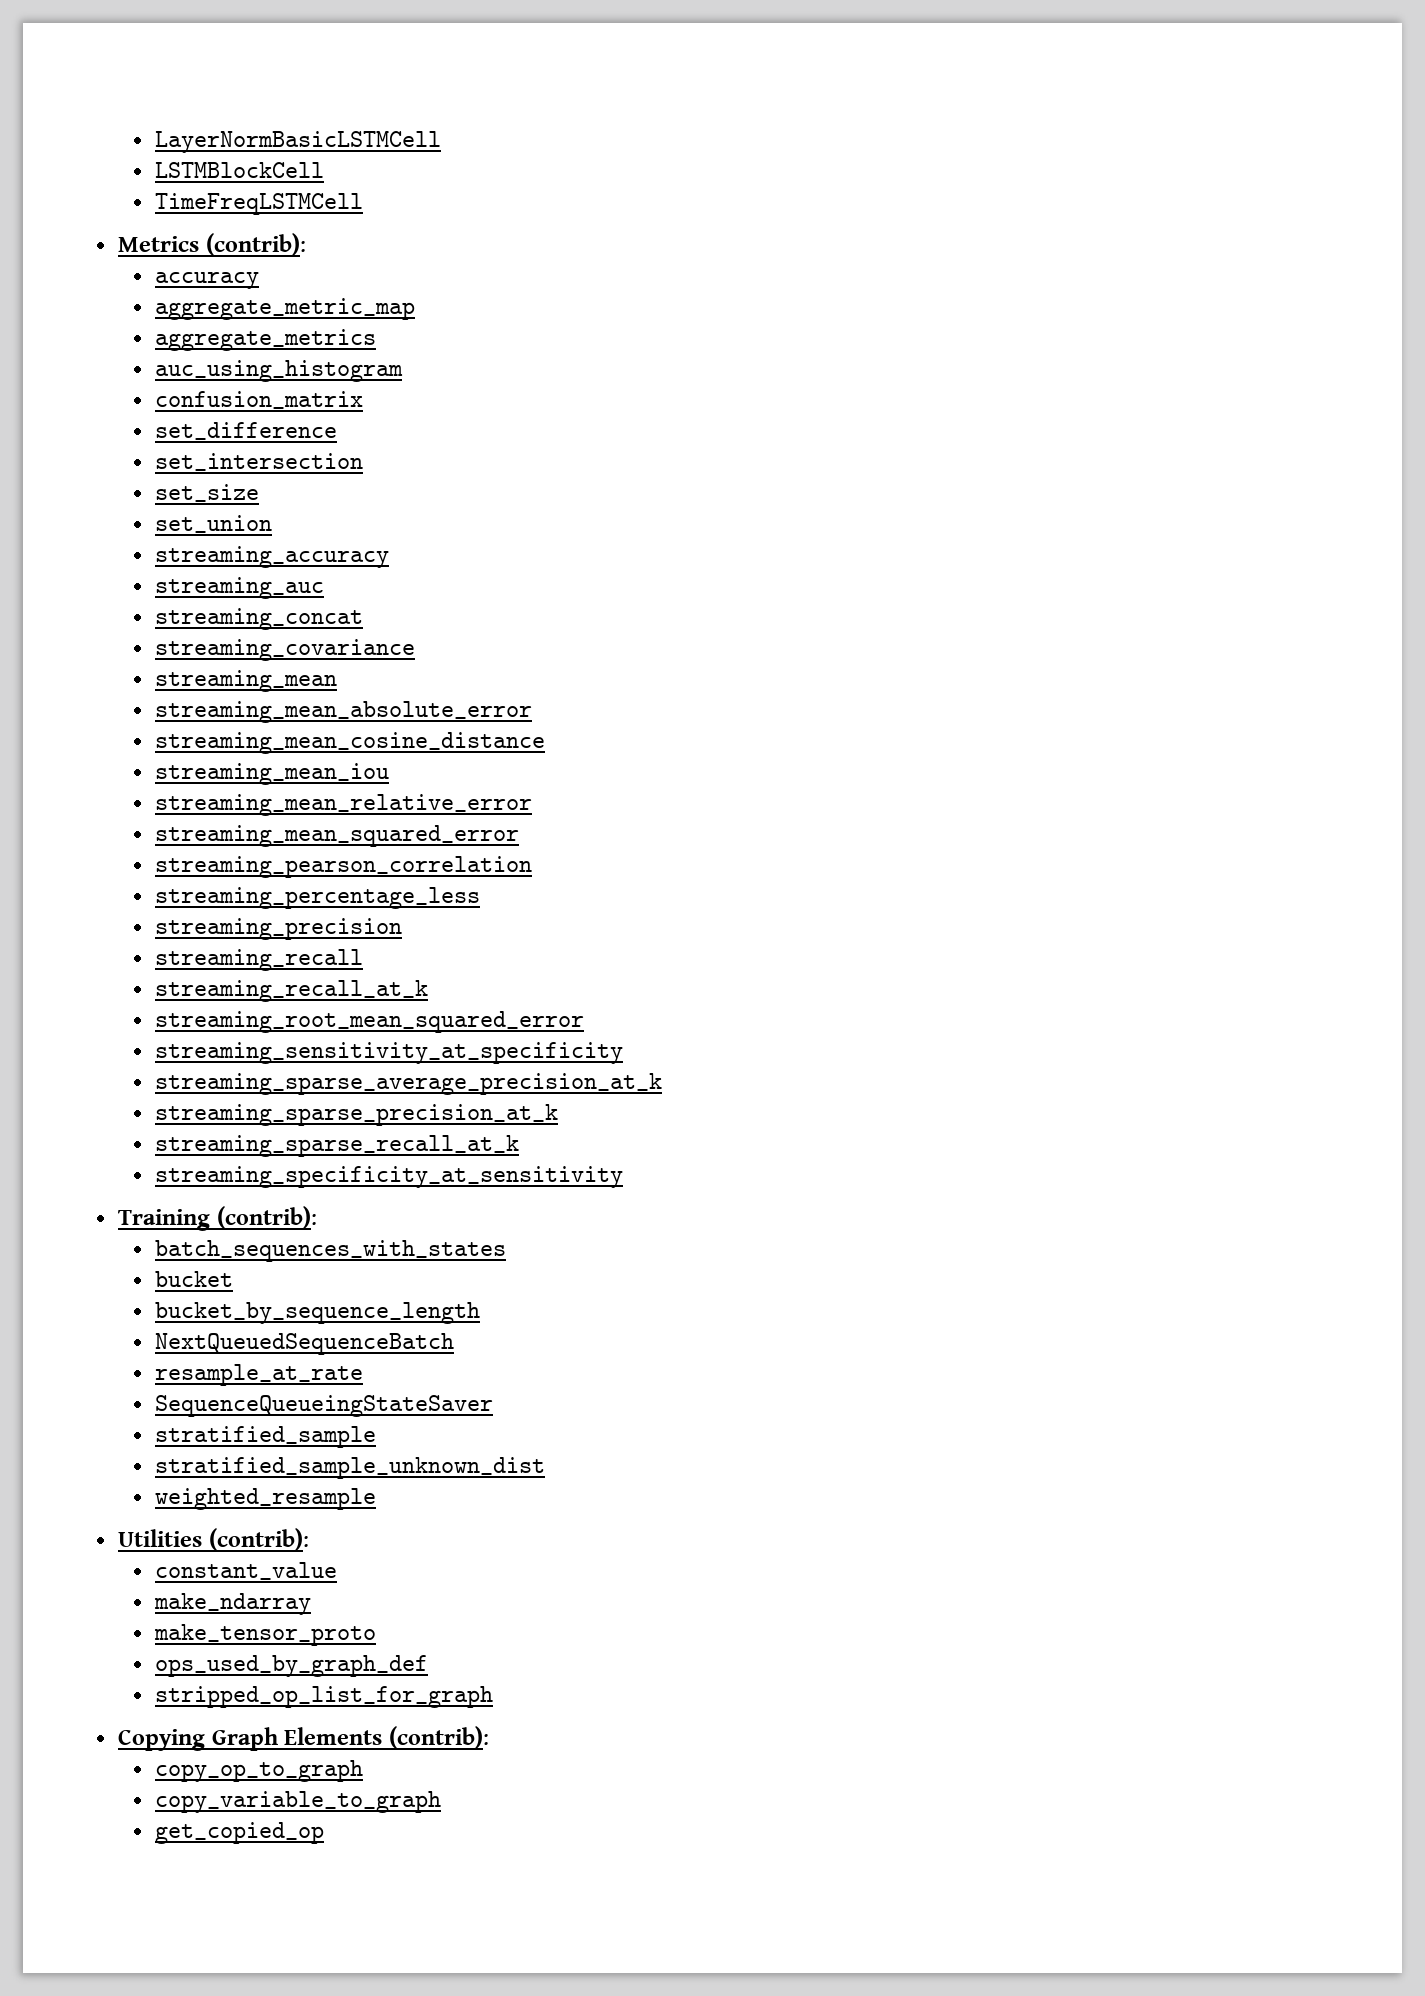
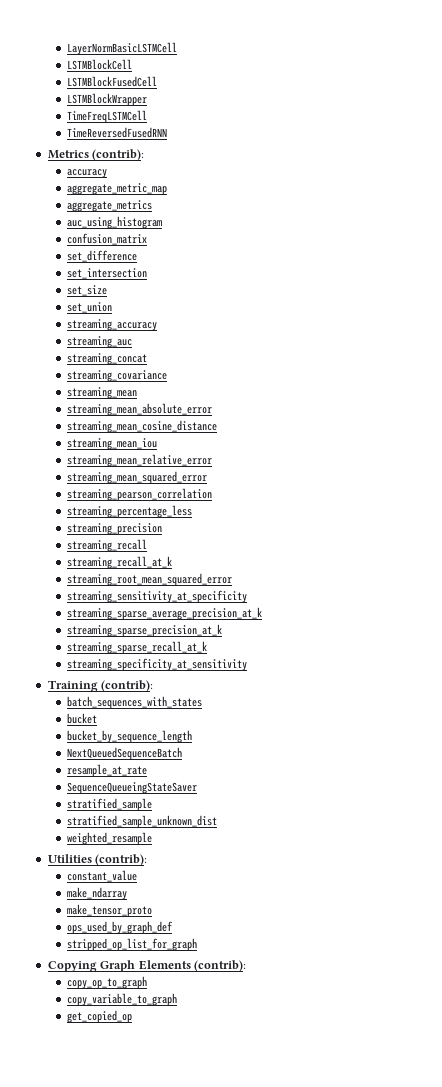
+ LSTMBlockFusedCell
+ LSTMBlockWrapper
+ TimeReversedFusedRNN

